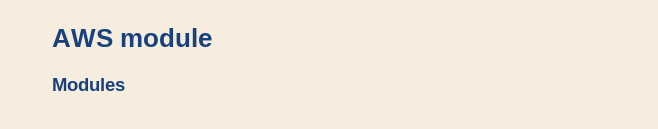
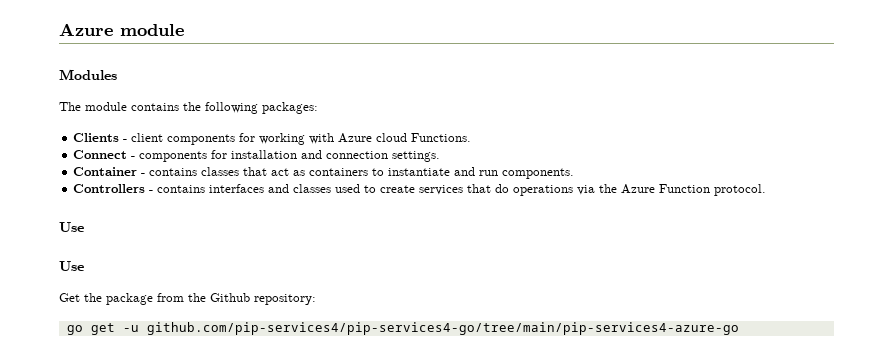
- AWS module
+ Azure module
+ The module contains the following packages:
+ Clients - client components for working with Azure cloud Functions.
+ Connect - components for installation and connection settings.
+ Container - contains classes that act as containers to instantiate and run components.
+ Controllers - contains interfaces and classes used to create services that do operations via the Azure Function protocol.
+ Use
+ Use
+ Get the package from the Github repository:
+ go get -u github.com/pip-services4/pip-services4-go/tree/main/pip-services4-azure-go

